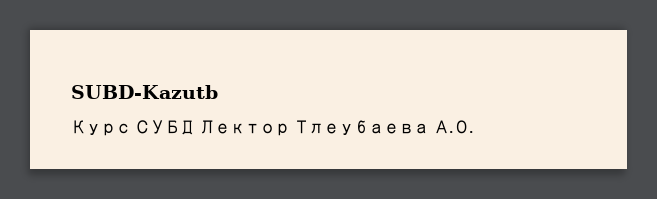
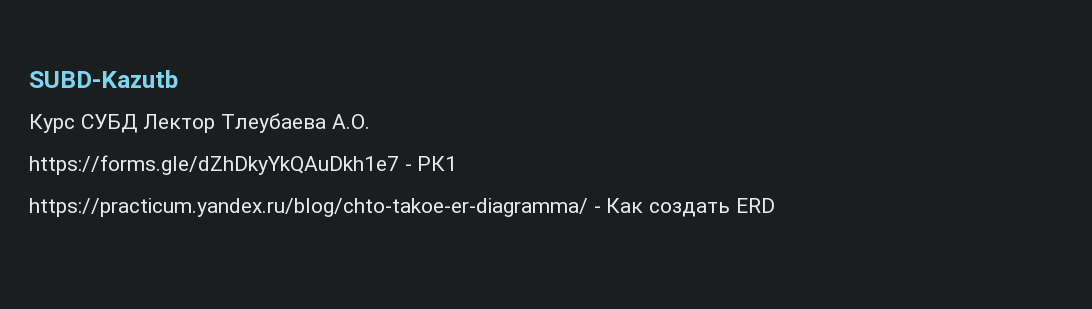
+ https://forms.gle/dZhDkyYkQAuDkh1e7 - РК1
+ https://practicum.yandex.ru/blog/chto-takoe-er-diagramma/ - Как создать ERD

